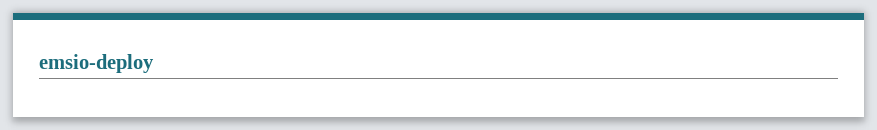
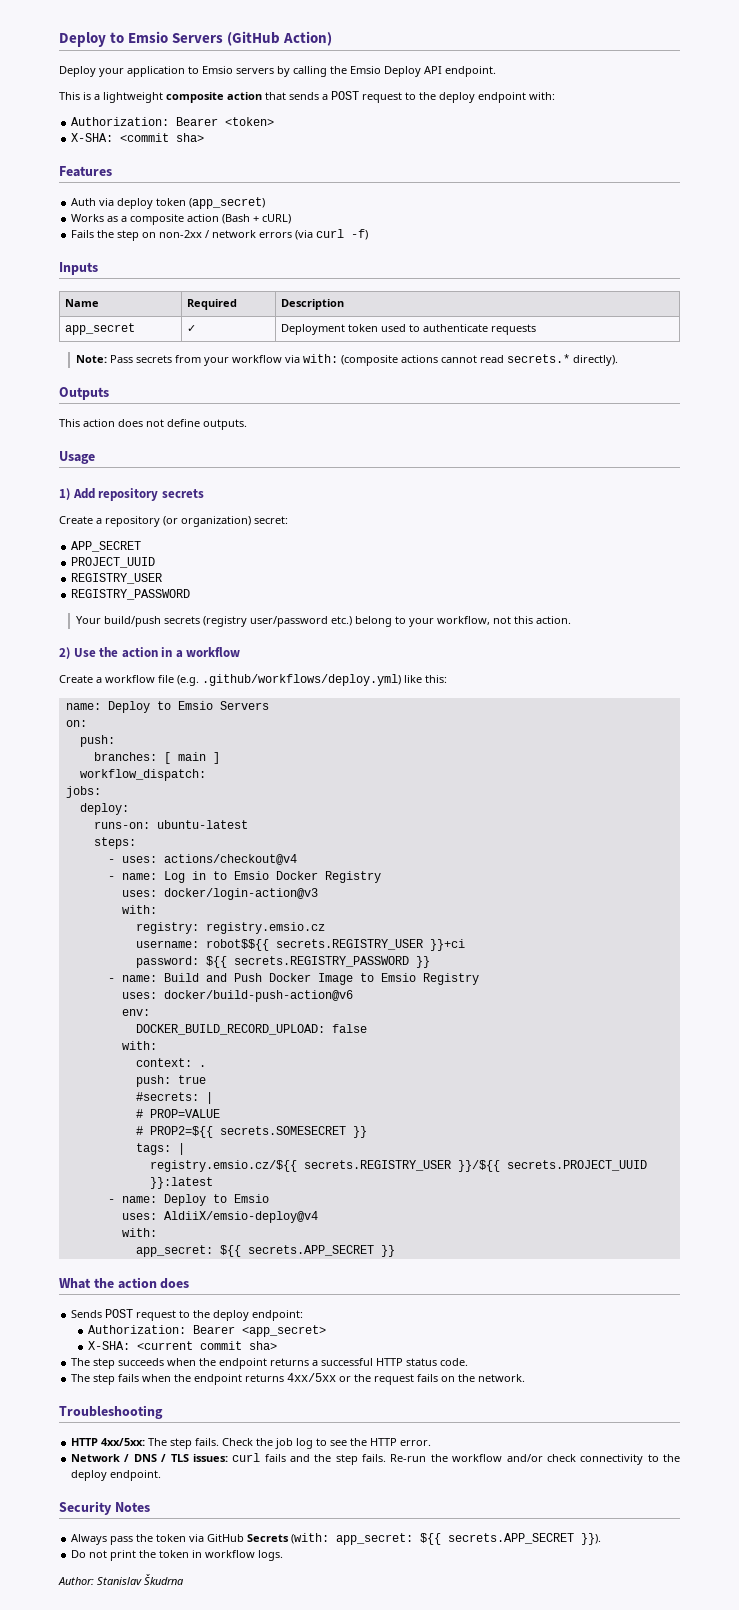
- emsio-deploy
+ Deploy to Emsio Servers (GitHub Action)
+ Deploy your application to Emsio servers by calling the Emsio Deploy API endpoint.
+ This is a lightweight composite action that sends a POST request to the deploy endpoint with:
+ Authorization: Bearer <token>
+ X-SHA: <commit sha>
+ Features
+ Auth via deploy token (app_secret)
+ Works as a composite action (Bash + cURL)
+ Fails the step on non-2xx / network errors (via curl -f)
+ Inputs
+ Name | Required | Description
+ app_secret | ✓ | Deployment token used to authenticate requests
+ Note: Pass secrets from your workflow via with: (composite actions cannot read secrets.* directly).
+ Outputs
+ This action does not define outputs.
+ Usage
+ 1) Add repository secrets
+ Create a repository (or organization) secret:
+ APP_SECRET
+ PROJECT_UUID
+ REGISTRY_USER
+ REGISTRY_PASSWORD
+ Your build/push secrets (registry user/password etc.) belong to your workflow, not this action.
+ 2) Use the action in a workflow
+ Create a workflow file (e.g. .github/workflows/deploy.yml) like this:
+ name: Deploy to Emsio Servers
+ on:
+ push:
+ branches: [ main ]
+ workflow_dispatch:
+ jobs:
+ deploy:
+ runs-on: ubuntu-latest
+ steps:
+ - uses: actions/checkout@v4
+ - name: Log in to Emsio Docker Registry
+ uses: docker/login-action@v3
+ with:
+ registry: registry.emsio.cz
+ username: robot$${{ secrets.REGISTRY_USER }}+ci
+ password: ${{ secrets.REGISTRY_PASSWORD }}
+ - name: Build and Push Docker Image to Emsio Registry
+ uses: docker/build-push-action@v6
+ env:
+ DOCKER_BUILD_RECORD_UPLOAD: false
+ with:
+ context: .
+ push: true
+ #secrets: |
+ # PROP=VALUE
+ # PROP2=${{ secrets.SOMESECRET }}
+ tags: |
+ registry.emsio.cz/${{ secrets.REGISTRY_USER }}/${{ secrets.PROJECT_UUID }}:latest
+ - name: Deploy to Emsio
+ uses: AldiiX/emsio-deploy@v4
+ with:
+ app_secret: ${{ secrets.APP_SECRET }}
+ What the action does
+ Sends POST request to the deploy endpoint:
+ Authorization: Bearer <app_secret>
+ X-SHA: <current commit sha>
+ The step succeeds when the endpoint returns a successful HTTP status code.
+ The step fails when the endpoint returns 4xx/5xx or the request fails on the network.
+ Troubleshooting
+ HTTP 4xx/5xx: The step fails. Check the job log to see the HTTP error.
+ Network / DNS / TLS issues: curl fails and the step fails. Re-run the workflow and/or check connectivity to the deploy endpoint.
+ Security Notes
+ Always pass the token via GitHub Secrets (with: app_secret: ${{ secrets.APP_SECRET }}).
+ Do not print the token in workflow logs.
+ Author: Stanislav Škudrna

